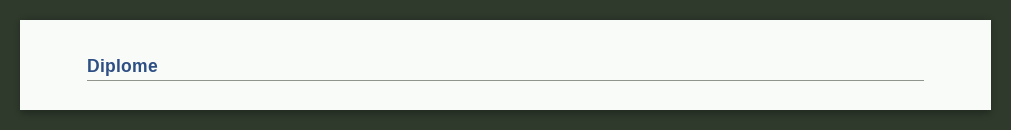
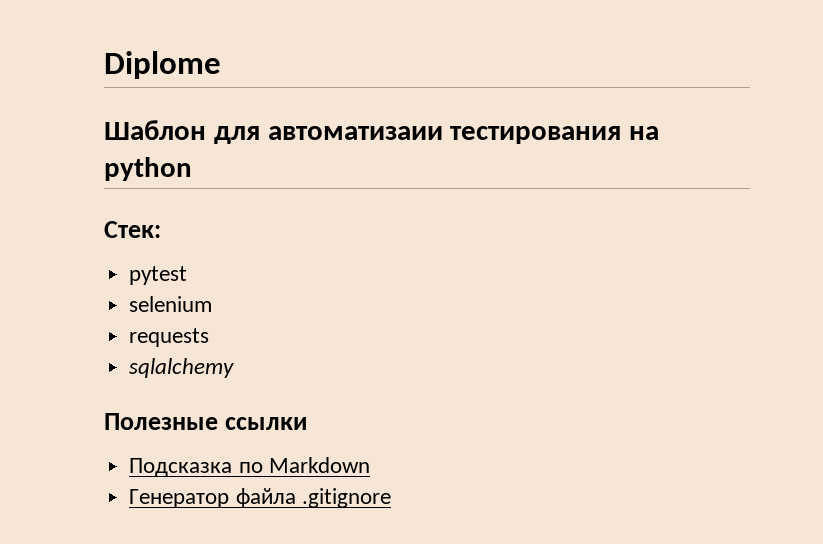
+ Шаблон для автоматизаии тестирования на python
+ Стек:
+ pytest
+ selenium
+ requests
+ sqlalchemy
+ Полезные ссылки
+ Подсказка по Markdown
+ Генератор файла .gitignore

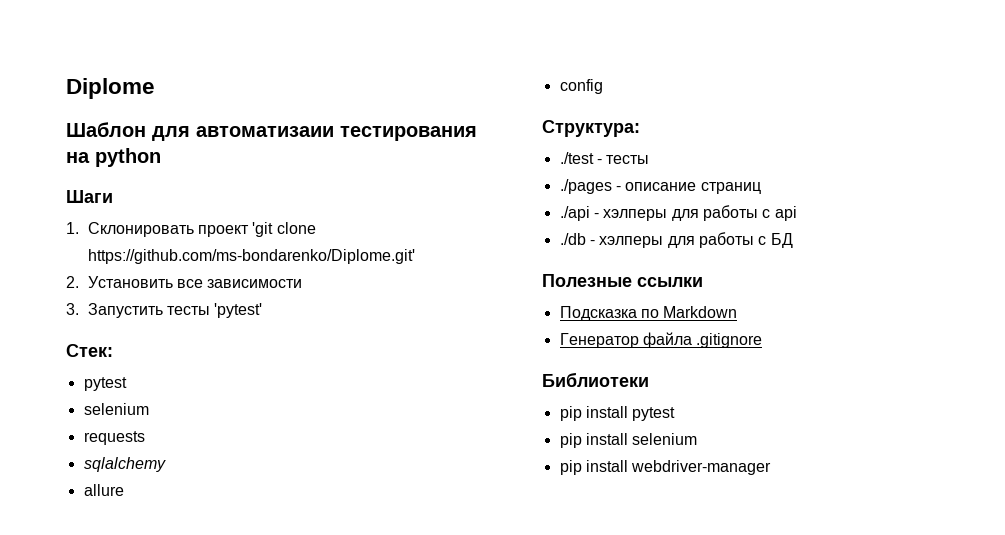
+ Шаги
+ 1. Склонировать проект 'git clone https://github.com/ms-bondarenko/Diplome.git'
+ 2. Установить все зависимости
+ 3. Запустить тесты 'pytest'
+ allure
+ config
+ Структура:
+ ./test - тесты
+ ./pages - описание страниц
+ ./api - хэлперы для работы с api
+ ./db - хэлперы для работы с БД
+ Библиотеки
+ pip install pytest
+ pip install selenium
+ pip install webdriver-manager

